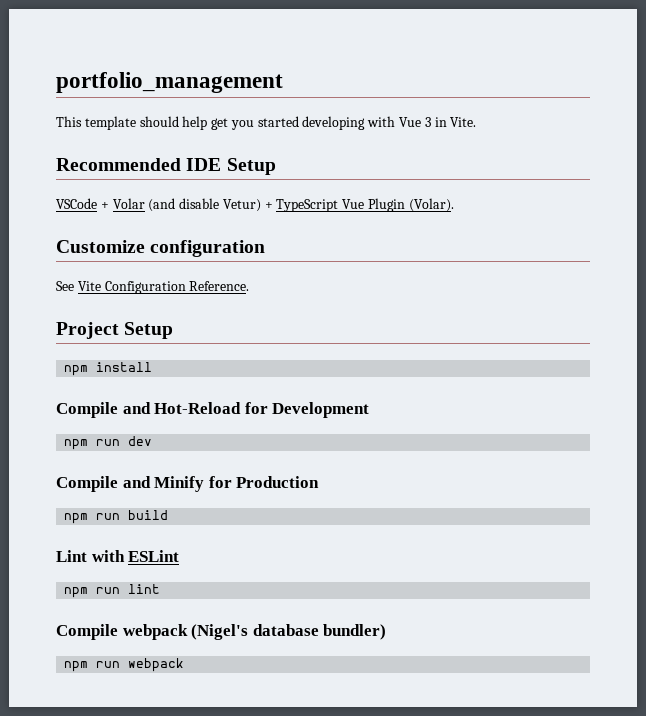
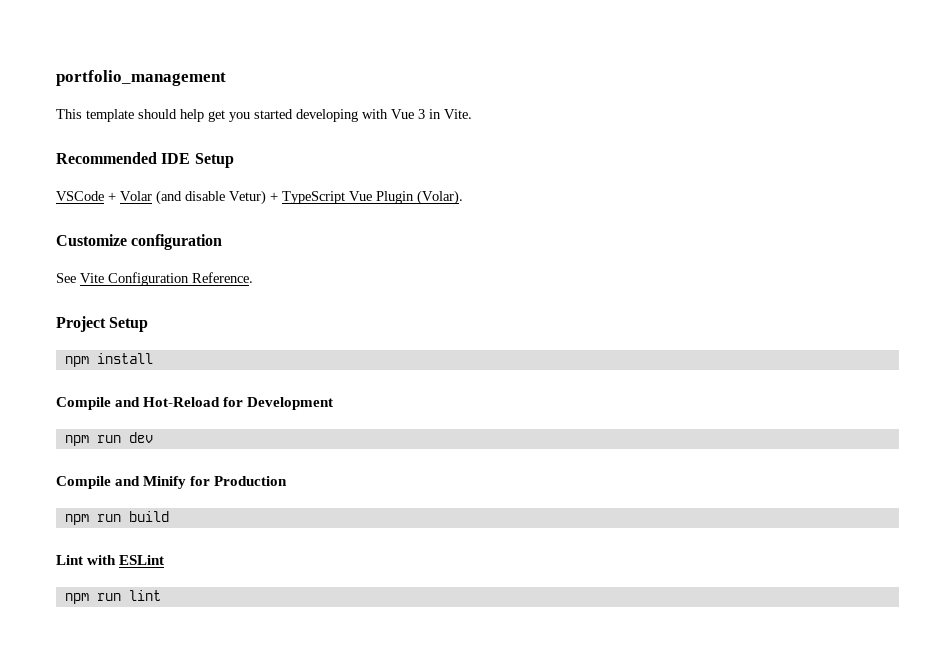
- Compile webpack (Nigel's database bundler)
- npm run webpack

